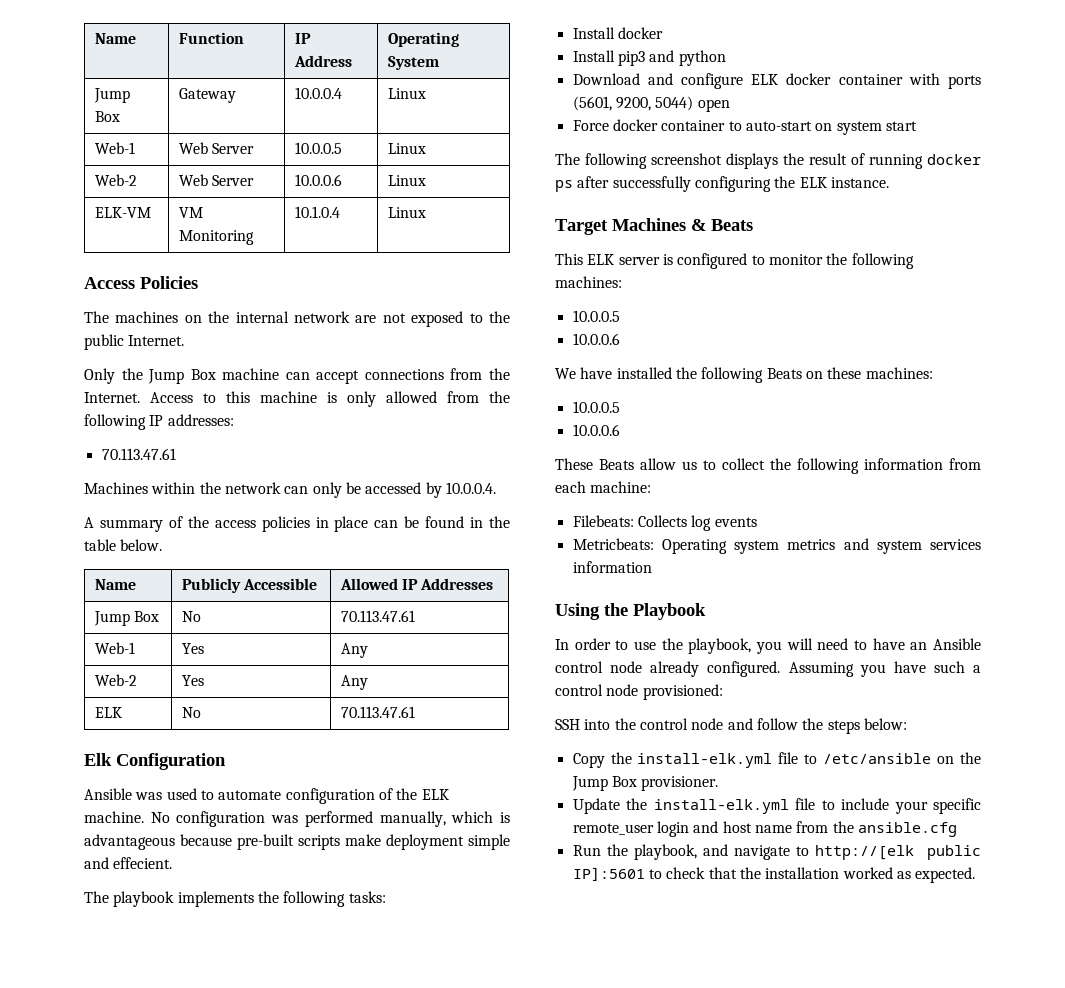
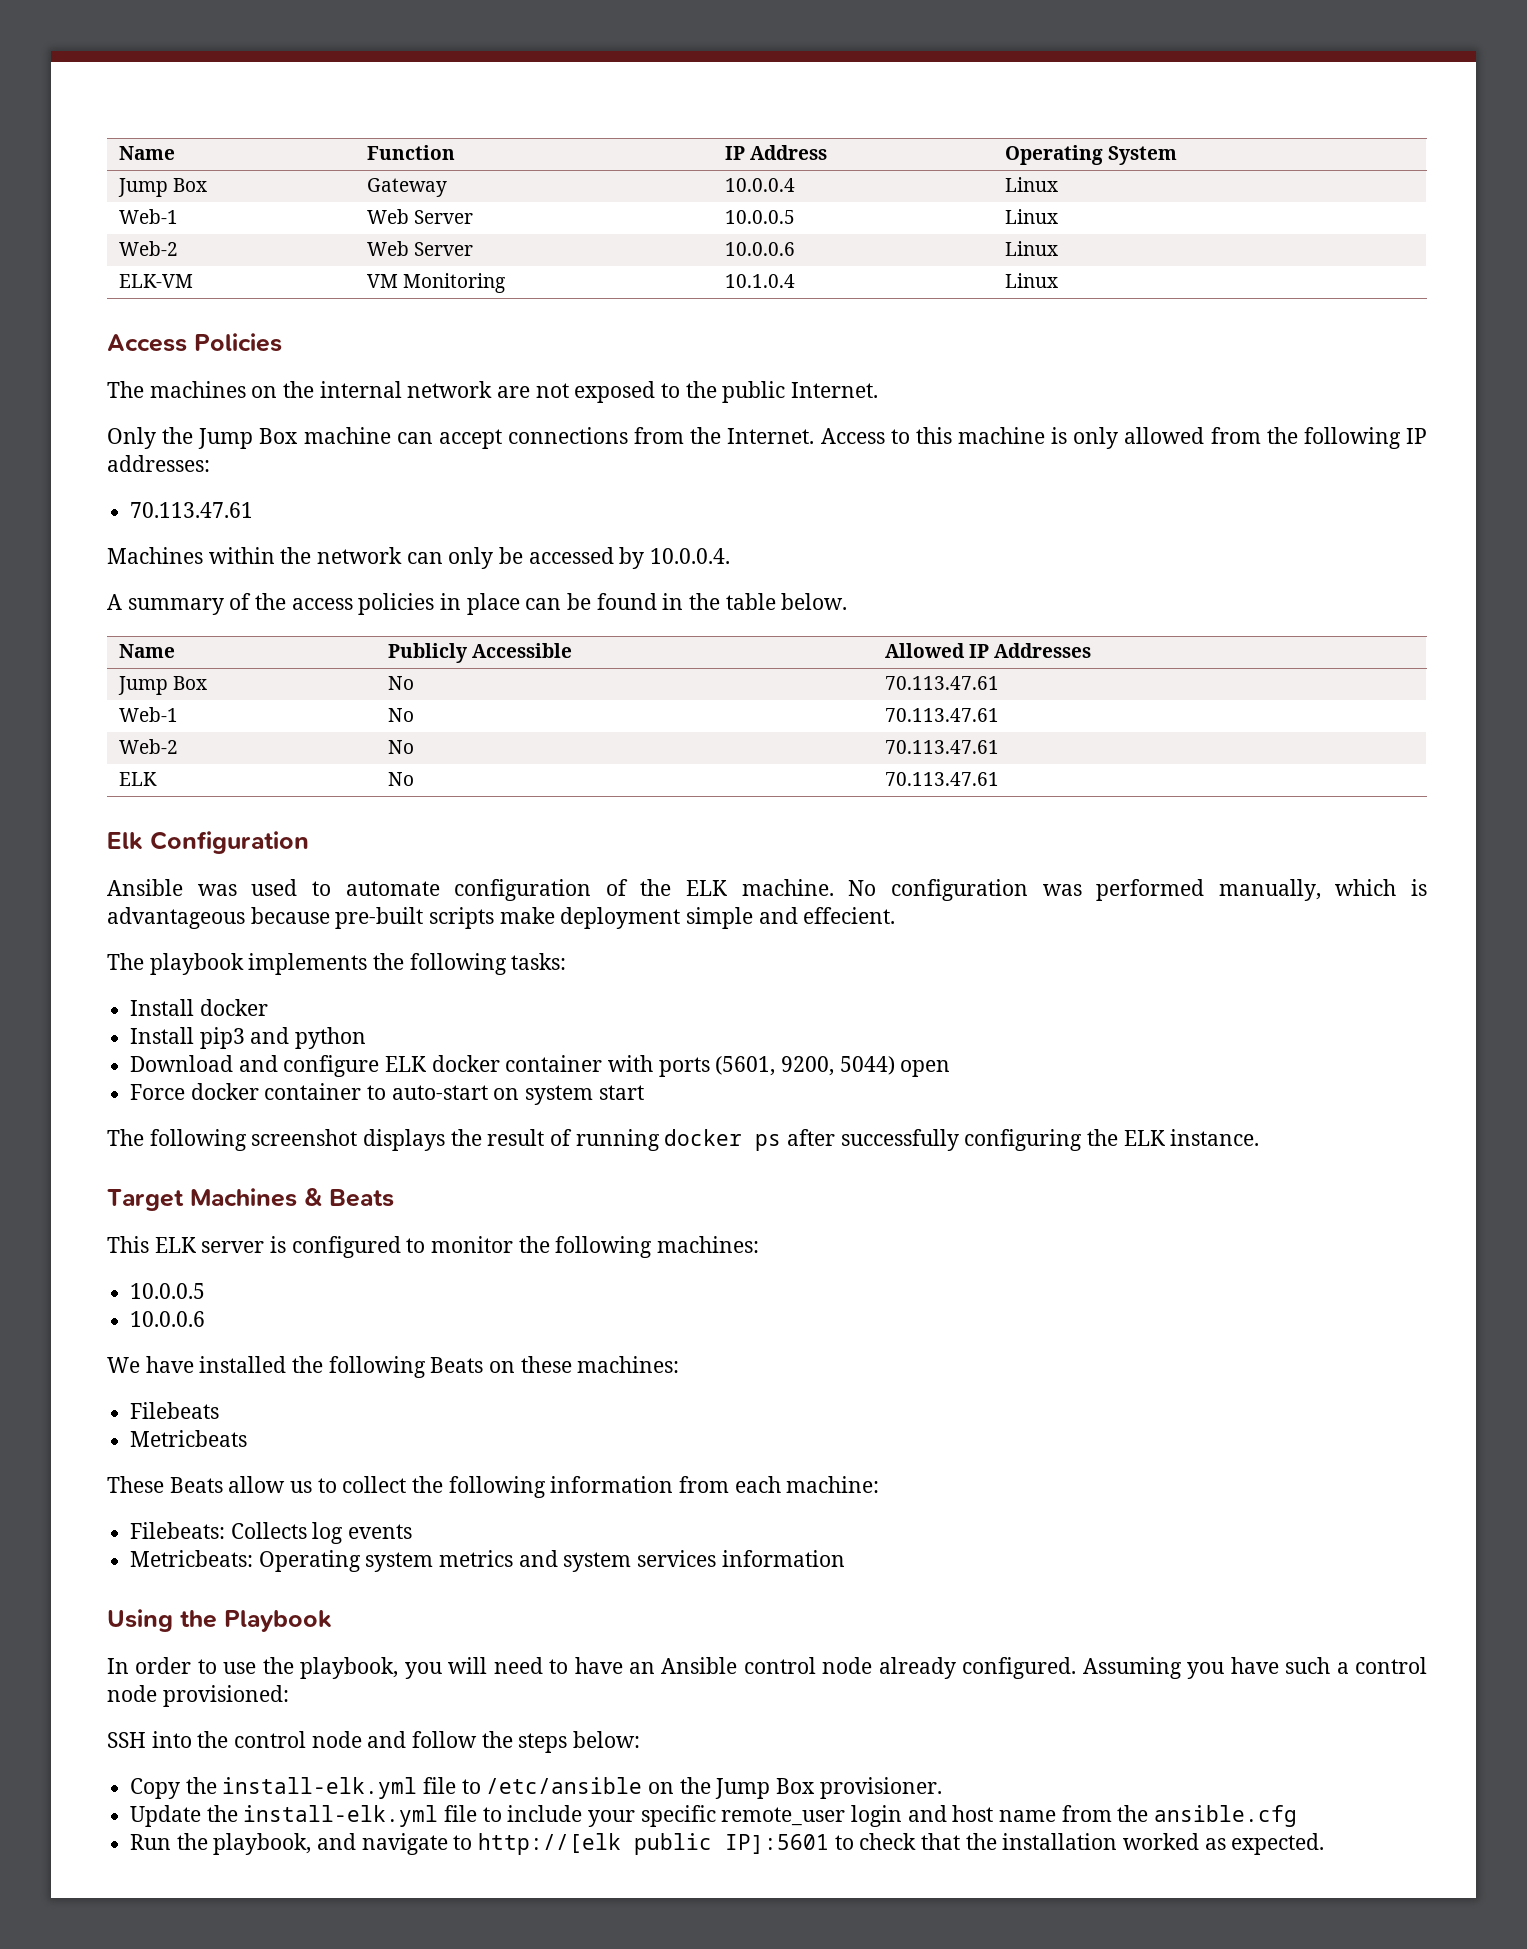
- Web-1 | Yes | Any
- Web-2 | Yes | Any
+ Web-1 | No | 70.113.47.61
+ Web-2 | No | 70.113.47.61
  We have installed the following Beats on these machines:
- 10.0.0.5
- 10.0.0.6
+ Filebeats
+ Metricbeats

